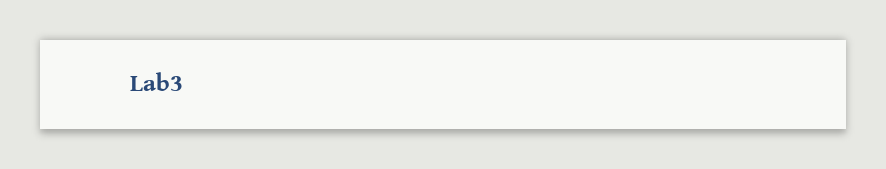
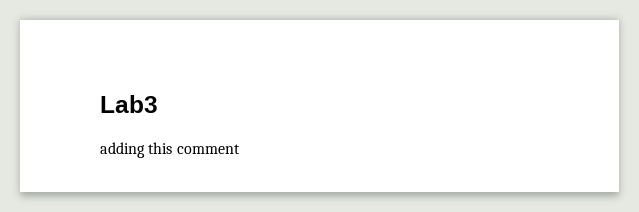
+ adding this comment

